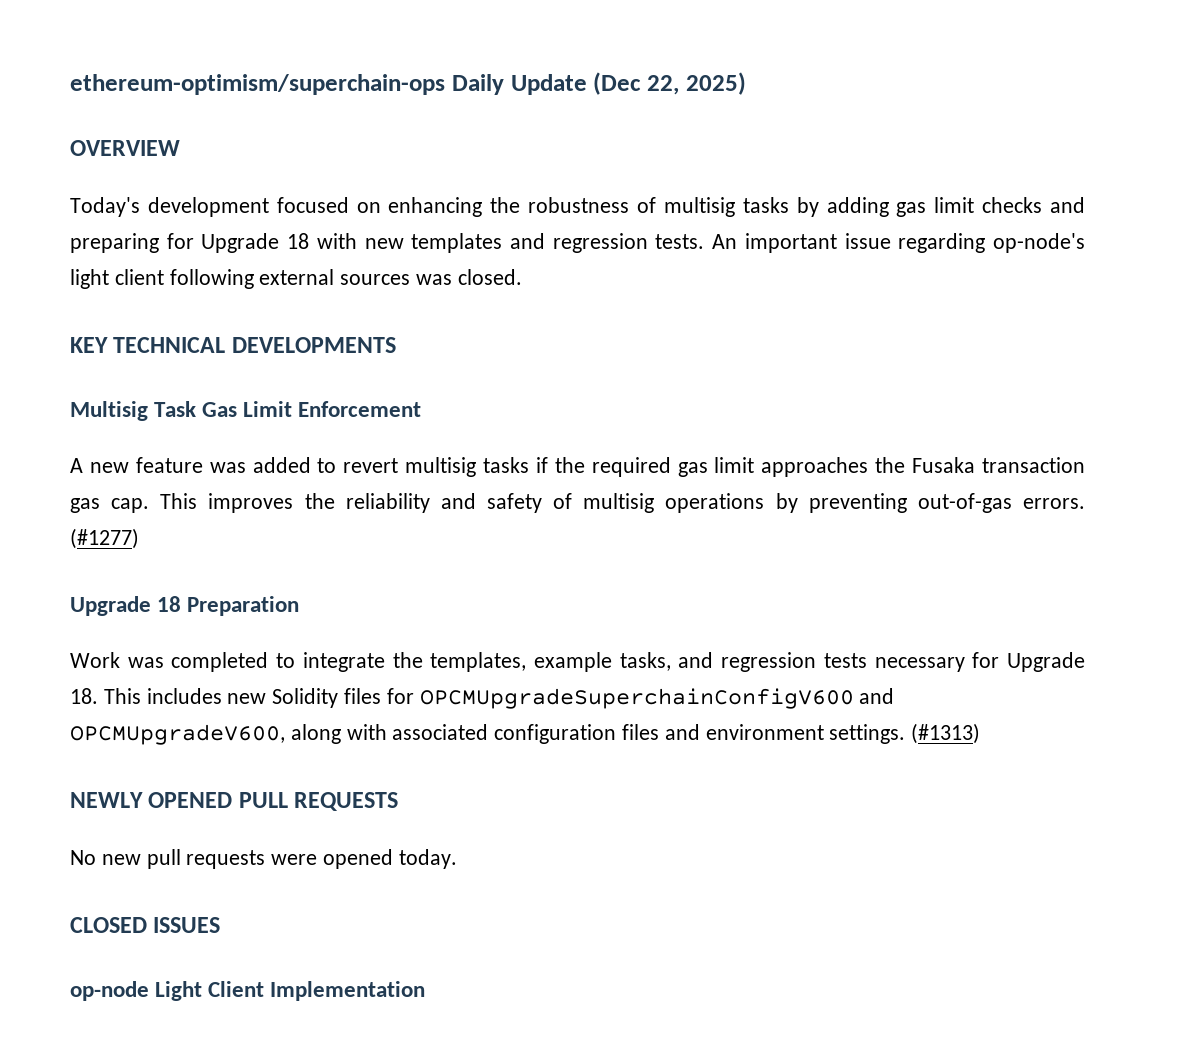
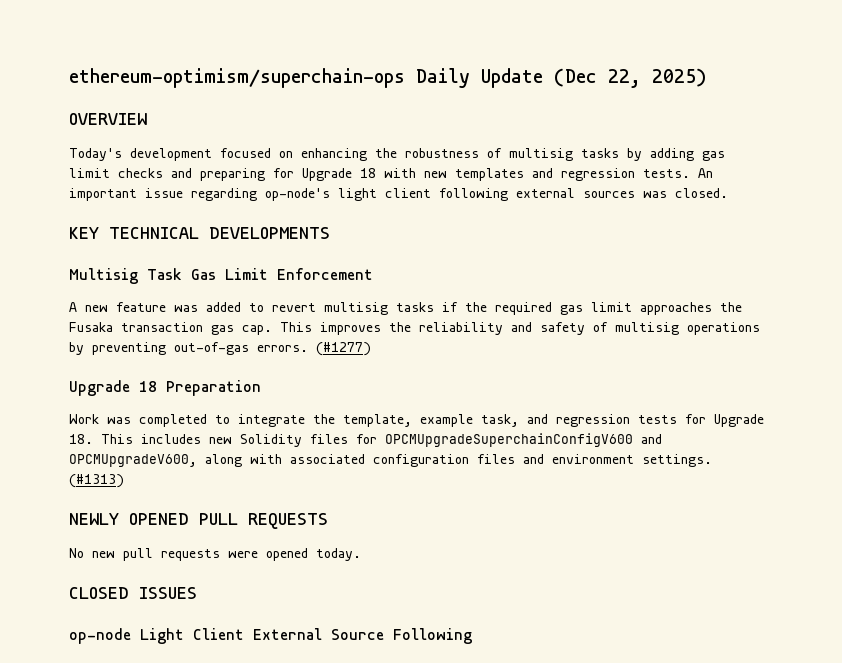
- Work was completed to integrate the templates, example tasks, and regression tests necessary for Upgrade 18. This includes new Solidity files for OPCMUpgradeSuperchainConfigV600 and OPCMUpgradeV600, along with associated configuration files and environment settings.
+ Work was completed to integrate the template, example task, and regression tests for Upgrade 18. This includes new Solidity files for OPCMUpgradeSuperchainConfigV600 and OPCMUpgradeV600, along with associated configuration files and environment settings.
- op-node Light Client Implementation
+ op-node Light Client External Source Following

